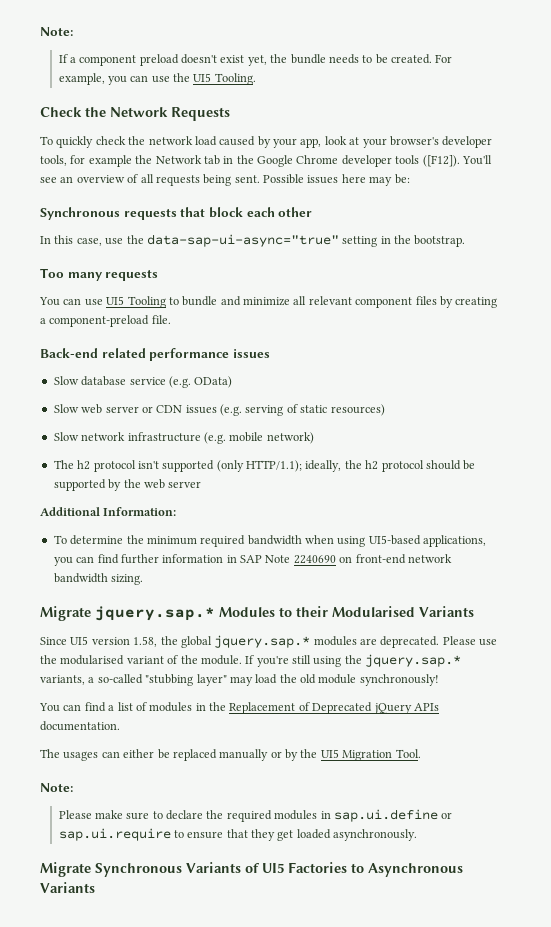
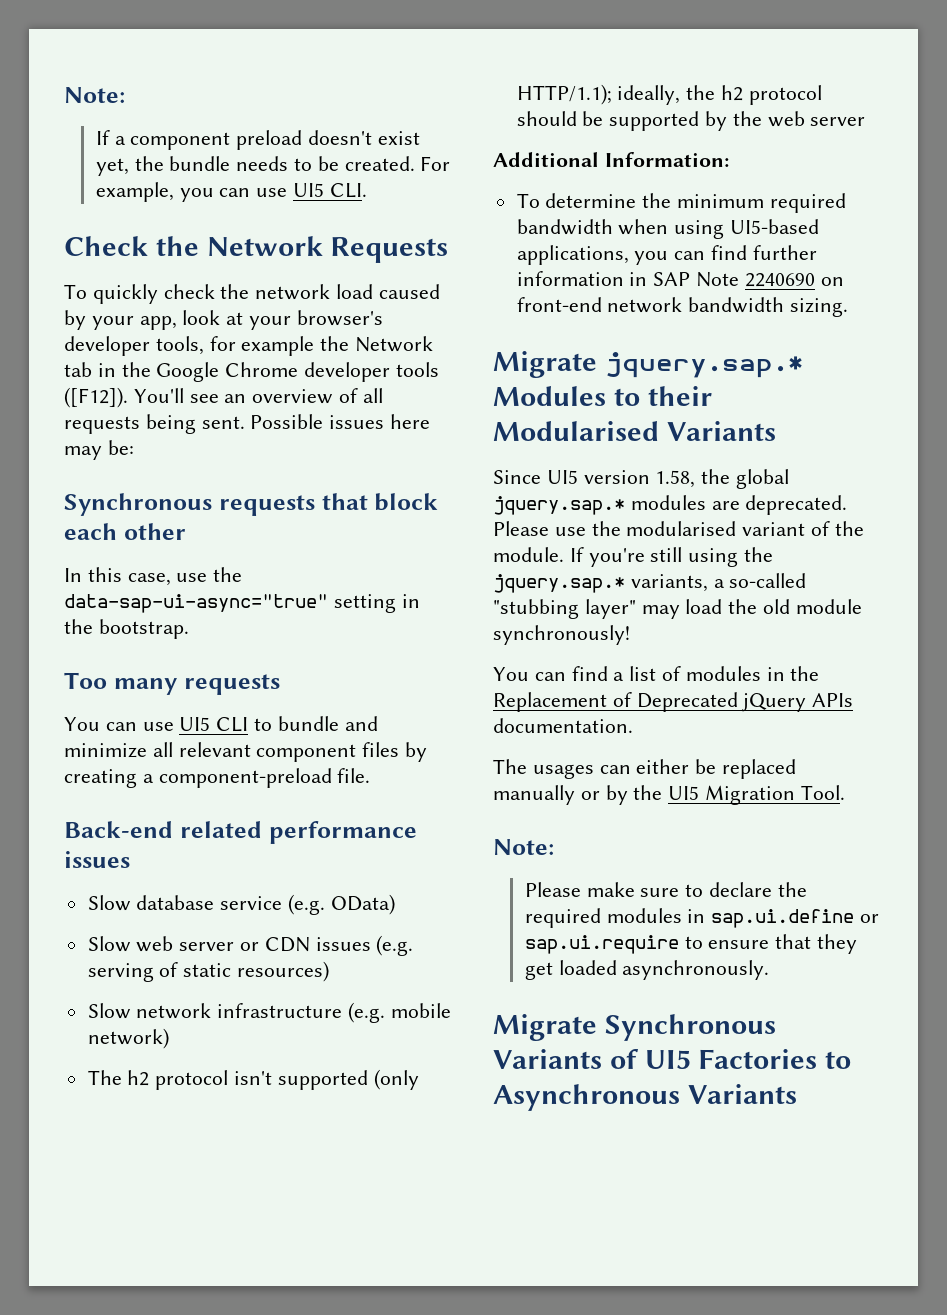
- For example, you can use the UI5 Tooling.
+ For example, you can use UI5 CLI.
- You can use UI5 Tooling to bundle and minimize all relevant component files by creating a component-preload file.
+ You can use UI5 CLI to bundle and minimize all relevant component files by creating a component-preload file.

